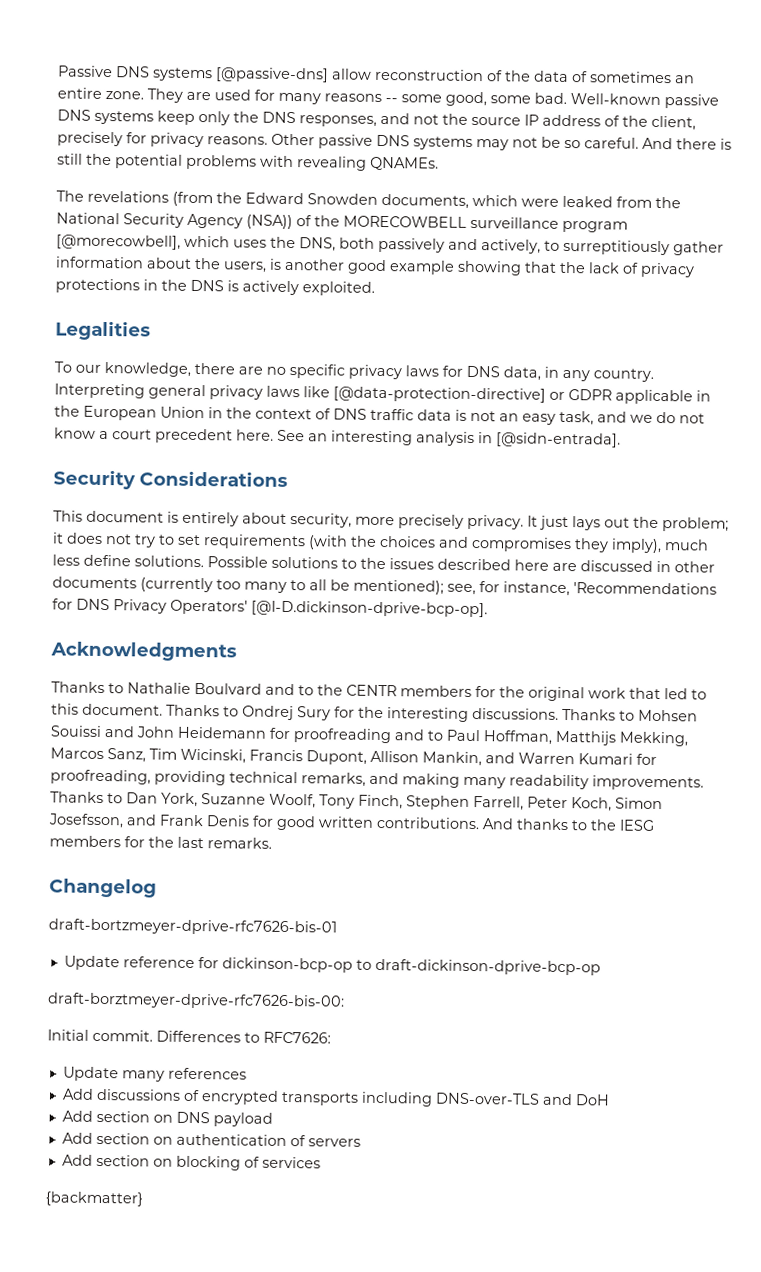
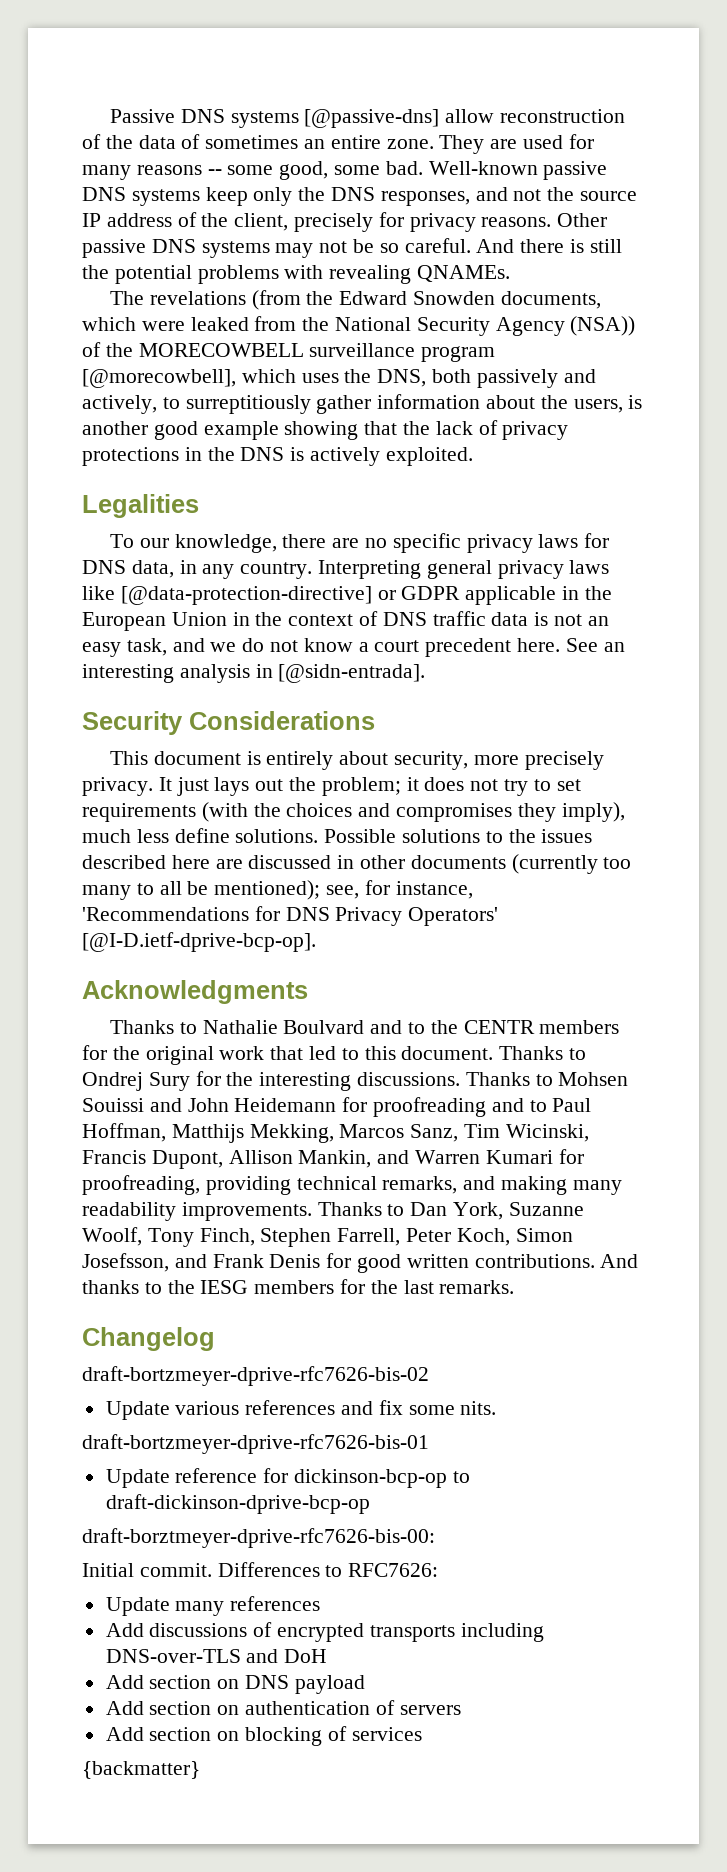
- Possible solutions to the issues described here are discussed in other documents (currently too many to all be mentioned); see, for instance, 'Recommendations for DNS Privacy Operators' [@I-D.dickinson-dprive-bcp-op].
+ Possible solutions to the issues described here are discussed in other documents (currently too many to all be mentioned); see, for instance, 'Recommendations for DNS Privacy Operators' [@I-D.ietf-dprive-bcp-op].
+ draft-bortzmeyer-dprive-rfc7626-bis-02
+ Update various references and fix some nits.

